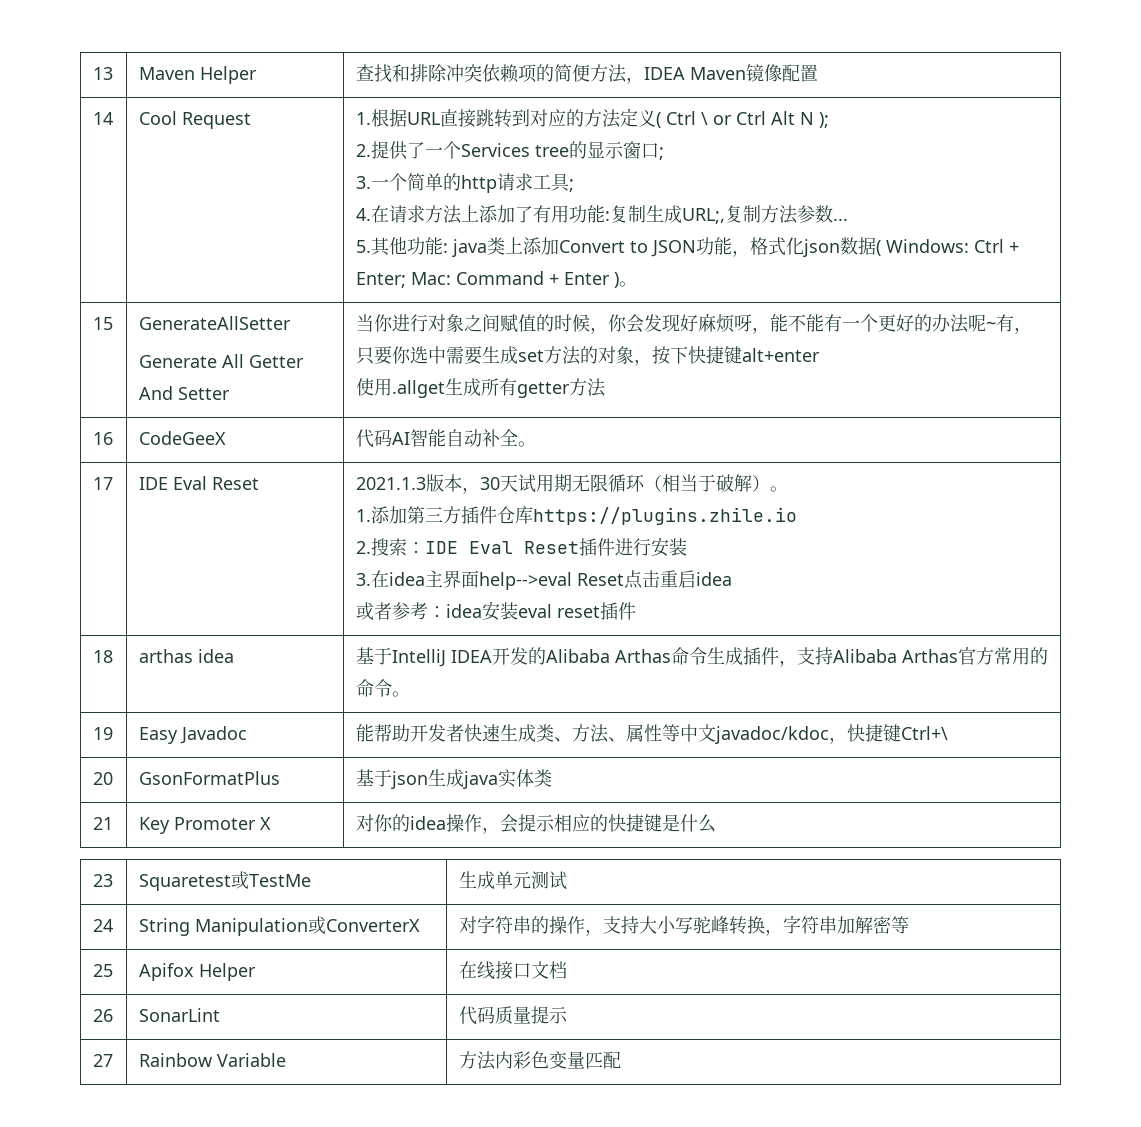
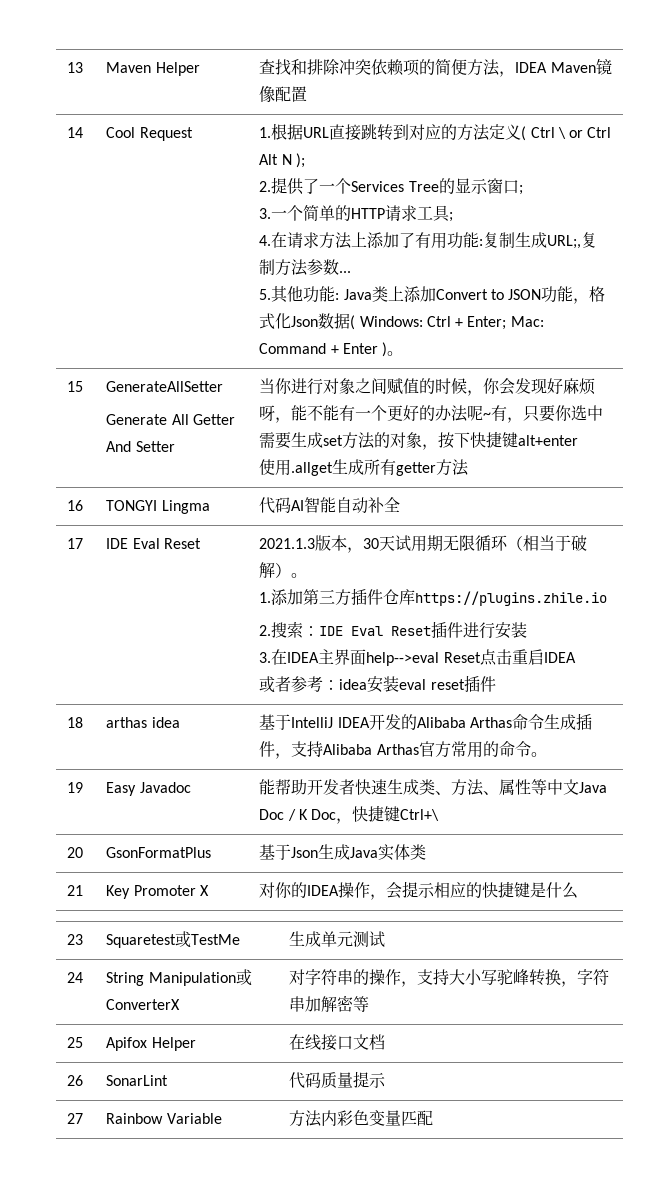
- 2.提供了一个Services tree的显示窗口;
+ 2.提供了一个Services Tree的显示窗口;
- 3.一个简单的http请求工具;
+ 3.一个简单的HTTP请求工具;
- 5.其他功能: java类上添加Convert to JSON功能，格式化json数据( Windows: Ctrl + Enter; Mac: Command + Enter )。
+ 5.其他功能: Java类上添加Convert to JSON功能，格式化Json数据( Windows: Ctrl + Enter; Mac: Command + Enter )。
- 16 | CodeGeeX | 代码AI智能自动补全。
+ 16 | TONGYI Lingma | 代码AI智能自动补全
- 3.在idea主界面help-->eval Reset点击重启idea
+ 3.在IDEA主界面help-->eval Reset点击重启IDEA
- 19 | Easy Javadoc | 能帮助开发者快速生成类、方法、属性等中文javadoc/kdoc，快捷键Ctrl+\
+ 19 | Easy Javadoc | 能帮助开发者快速生成类、方法、属性等中文Java Doc / K Doc，快捷键Ctrl+\
- 20 | GsonFormatPlus | 基于json生成java实体类
+ 20 | GsonFormatPlus | 基于Json生成Java实体类
- 21 | Key Promoter X | 对你的idea操作，会提示相应的快捷键是什么
+ 21 | Key Promoter X | 对你的IDEA操作，会提示相应的快捷键是什么

